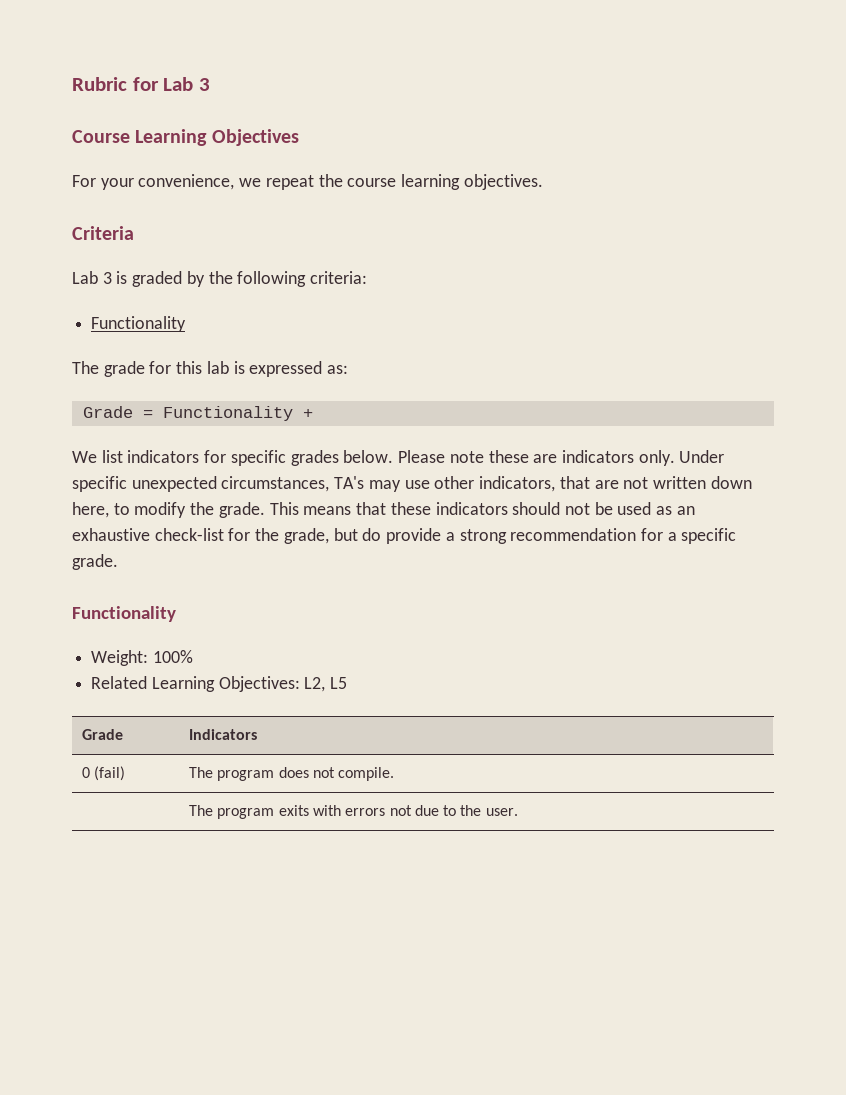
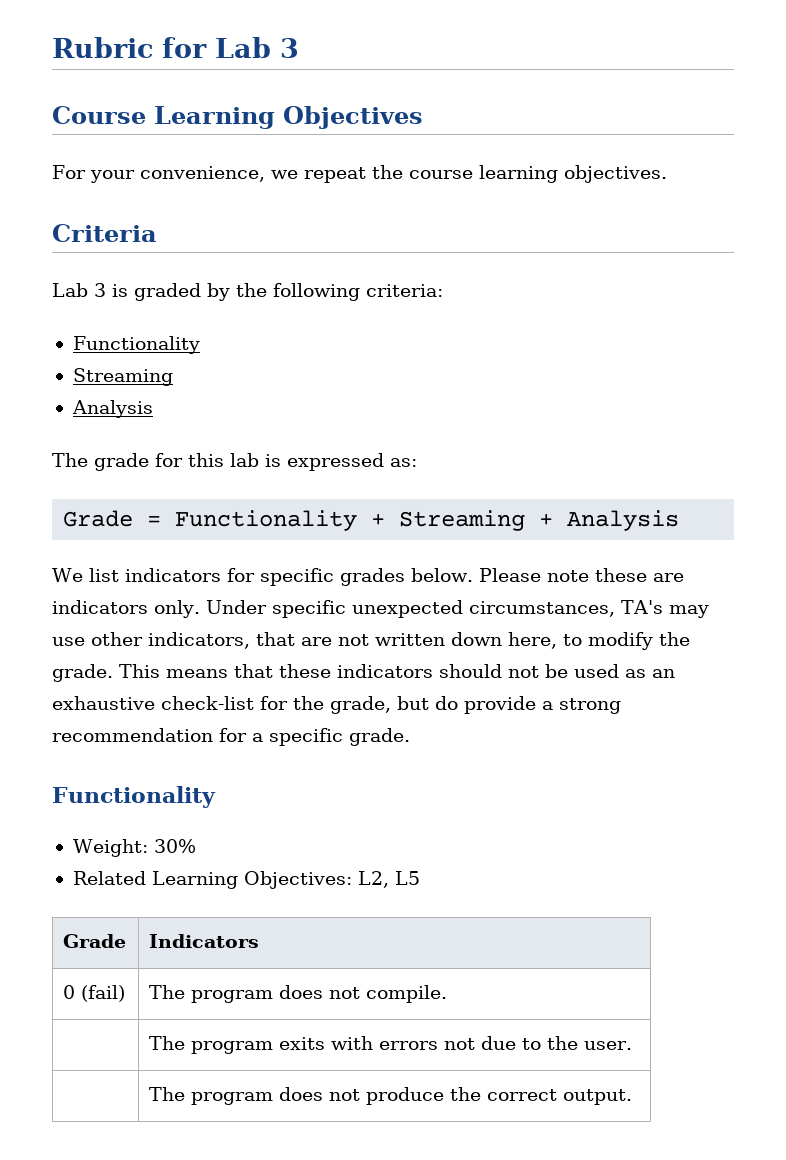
  Lab 3 is graded by the following criteria:
  Functionality
+ Streaming
+ Analysis
- Grade = Functionality +
+ Grade = Functionality + Streaming + Analysis
- Weight: 100%
+ Weight: 30%
+ | The program does not produce the correct output.

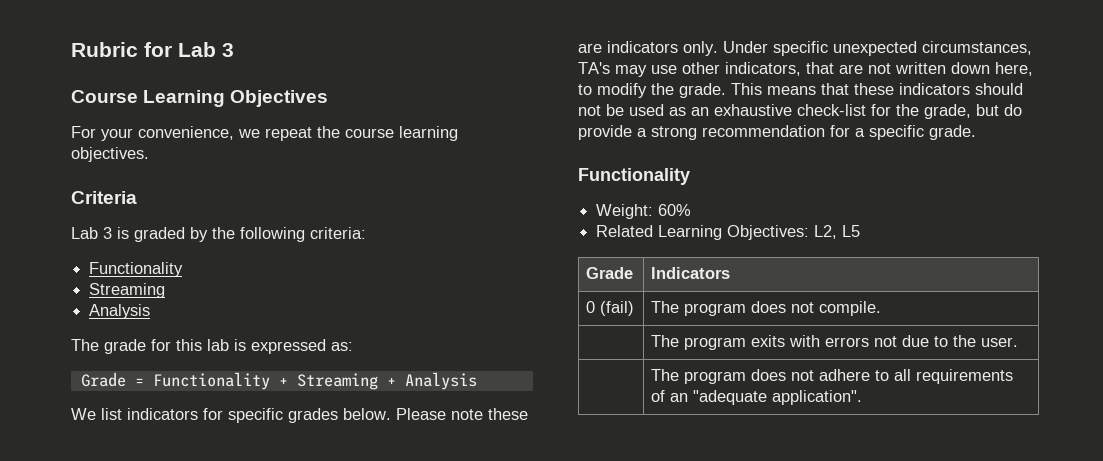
- Weight: 30%
+ Weight: 60%
- | The program does not produce the correct output.
+ | The program does not adhere to all requirements of an "adequate application".

